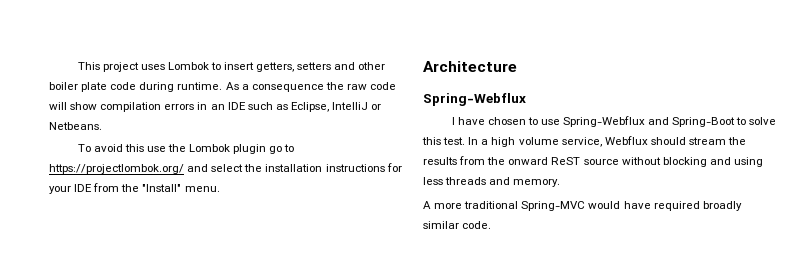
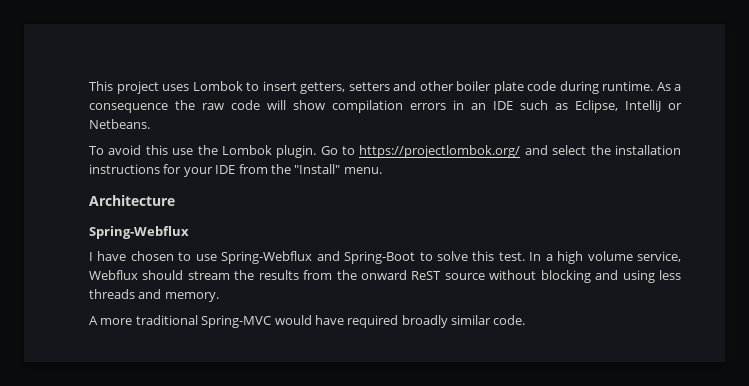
- To avoid this use the Lombok plugin go to https://projectlombok.org/ and select the installation instructions for your IDE from the "Install" menu.
+ To avoid this use the Lombok plugin. Go to https://projectlombok.org/ and select the installation instructions for your IDE from the "Install" menu.

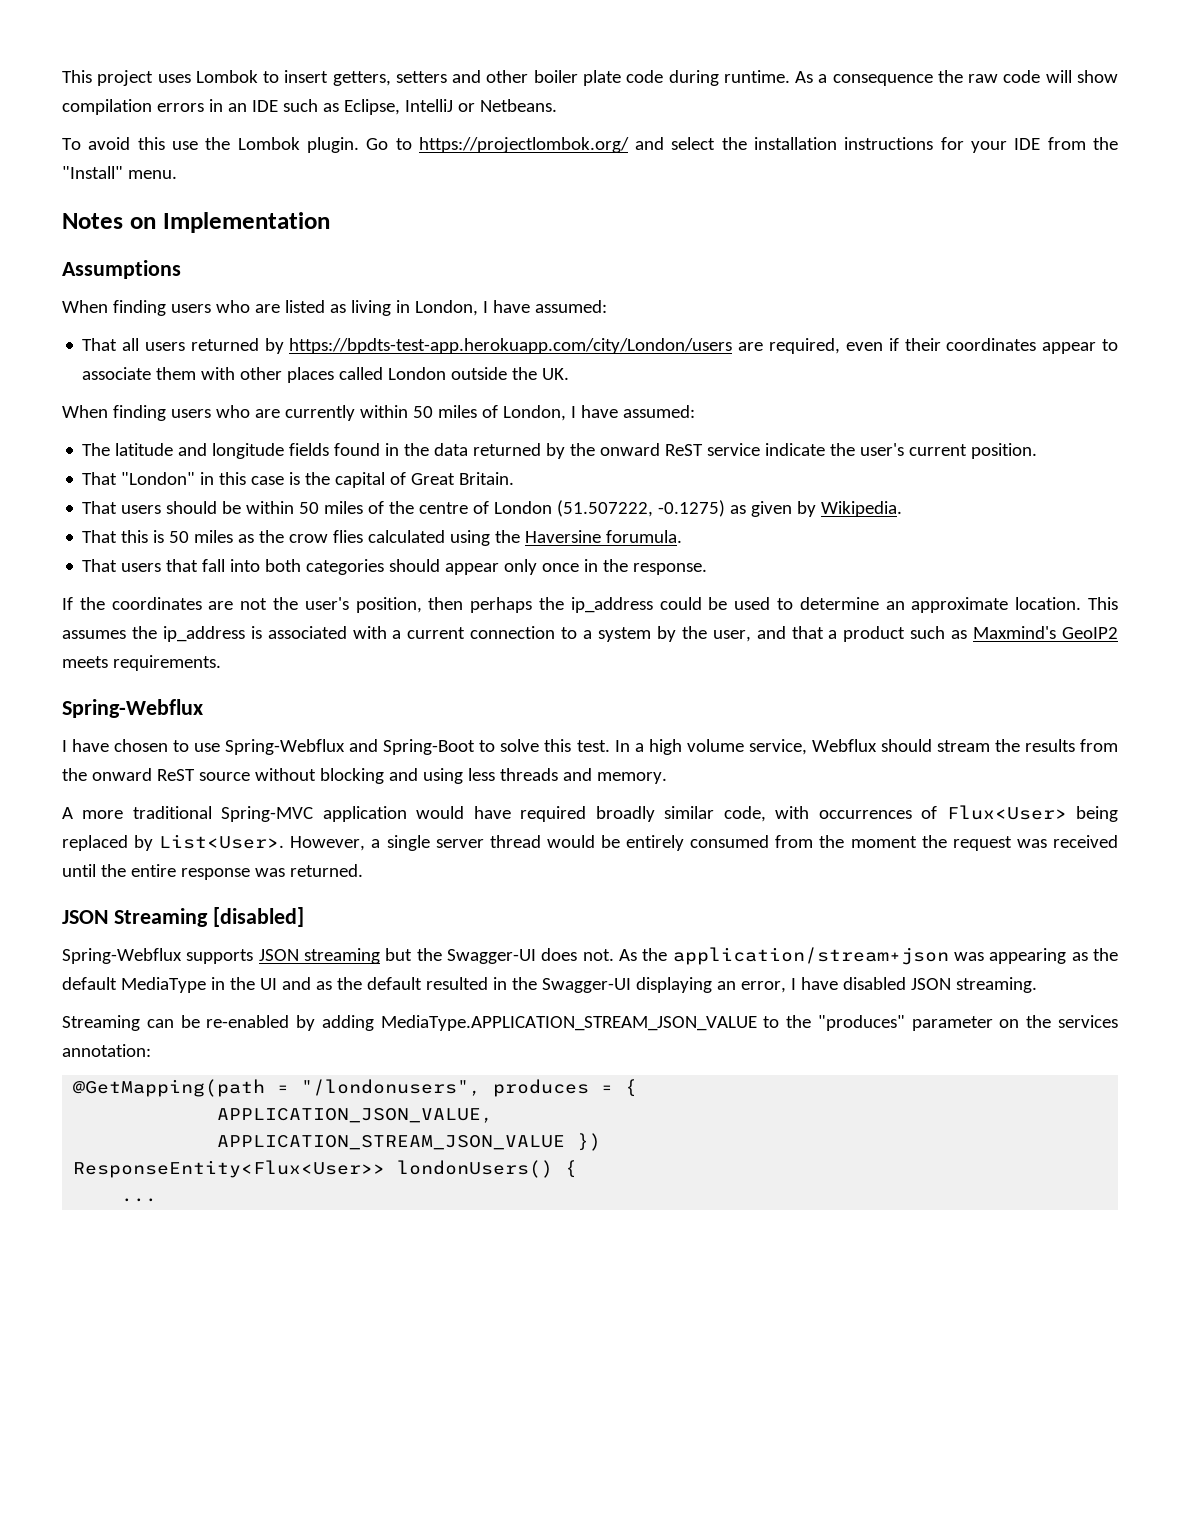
- Architecture
+ Notes on Implementation
+ Assumptions
+ When finding users who are listed as living in London, I have assumed:
+ That all users returned by https://bpdts-test-app.herokuapp.com/city/London/users are required, even if their coordinates appear to associate them with other places called London outside the UK.
+ When finding users who are currently within 50 miles of London, I have assumed:
+ The latitude and longitude fields found in the data returned by the onward ReST service indicate the user's current position.
+ That "London" in this case is the capital of Great Britain.
+ That users should be within 50 miles of the centre of London (51.507222, -0.1275) as given by Wikipedia.
+ That this is 50 miles as the crow flies calculated using the Haversine forumula.
+ That users that fall into both categories should appear only once in the response.
+ If the coordinates are not the user's position, then perhaps the ip_address could be used to determine an approximate location. This assumes the ip_address is associated with a current connection to a system by the user, and that a product such as Maxmind's GeoIP2 meets requirements.
- A more traditional Spring-MVC would have required broadly similar code.
+ A more traditional Spring-MVC application would have required broadly similar code, with occurrences of Flux<User> being replaced by List<User>. However, a single server thread would be entirely consumed from the moment the request was received until the entire response was returned.
+ JSON Streaming [disabled]
+ Spring-Webflux supports JSON streaming but the Swagger-UI does not. As the application/stream+json was appearing as the default MediaType in the UI and as the default resulted in the Swagger-UI displaying an error, I have disabled JSON streaming.
+ Streaming can be re-enabled by adding MediaType.APPLICATION_STREAM_JSON_VALUE to the "produces" parameter on the services annotation:
+ @GetMapping(path = "/londonusers", produces = {
+ APPLICATION_JSON_VALUE,
+ APPLICATION_STREAM_JSON_VALUE })
+ ResponseEntity<Flux<User>> londonUsers() {
+ ...

